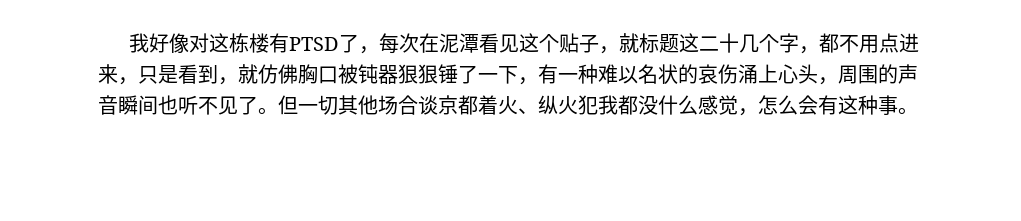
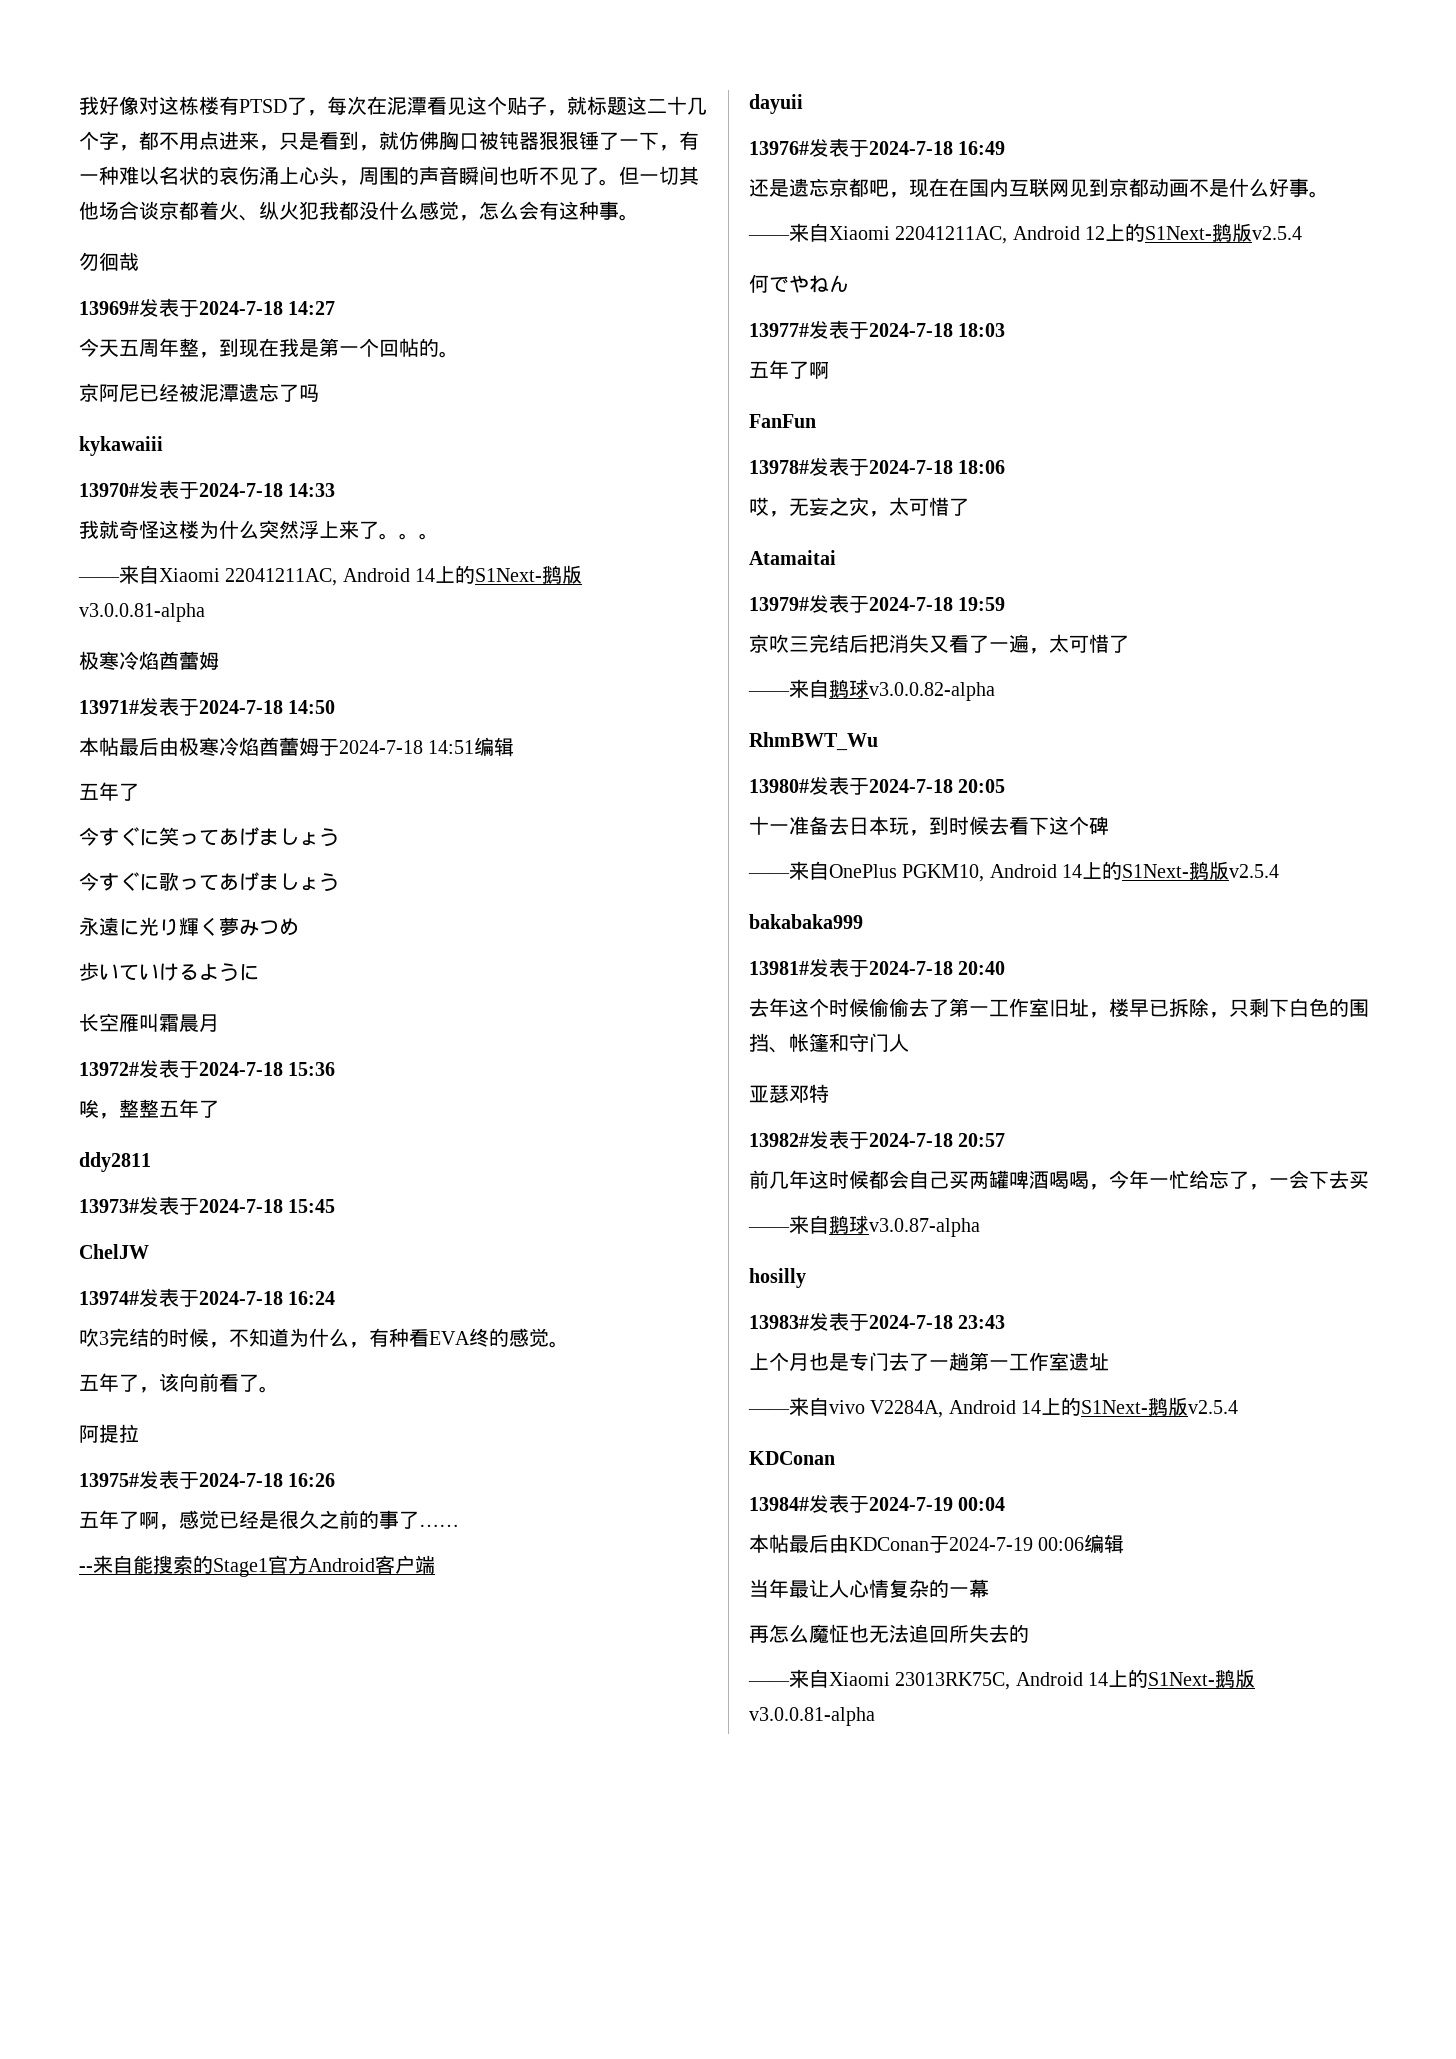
+ 勿徊哉
+ 13969#发表于2024-7-18 14:27
+ 今天五周年整，到现在我是第一个回帖的。
+ 京阿尼已经被泥潭遗忘了吗
+ kykawaiii
+ 13970#发表于2024-7-18 14:33
+ 我就奇怪这楼为什么突然浮上来了。。。
+ ——来自Xiaomi 22041211AC, Android 14上的S1Next-鹅版v3.0.0.81-alpha
+ 极寒冷焰酋蕾姆
+ 13971#发表于2024-7-18 14:50
+ 本帖最后由极寒冷焰酋蕾姆于2024-7-18 14:51编辑
+ 五年了
+ 今すぐに笑ってあげましょう
+ 今すぐに歌ってあげましょう
+ 永遠に光り輝く夢みつめ
+ 歩いていけるように
+ 长空雁叫霜晨月
+ 13972#发表于2024-7-18 15:36
+ 唉，整整五年了
+ ddy2811
+ 13973#发表于2024-7-18 15:45
+ ChelJW
+ 13974#发表于2024-7-18 16:24
+ 吹3完结的时候，不知道为什么，有种看EVA终的感觉。
+ 五年了，该向前看了。
+ 阿提拉
+ 13975#发表于2024-7-18 16:26
+ 五年了啊，感觉已经是很久之前的事了……
+ --来自能搜索的Stage1官方Android客户端
+ dayuii
+ 13976#发表于2024-7-18 16:49
+ 还是遗忘京都吧，现在在国内互联网见到京都动画不是什么好事。
+ ——来自Xiaomi 22041211AC, Android 12上的S1Next-鹅版v2.5.4
+ 何でやねん
+ 13977#发表于2024-7-18 18:03
+ 五年了啊
+ FanFun
+ 13978#发表于2024-7-18 18:06
+ 哎，无妄之灾，太可惜了
+ Atamaitai
+ 13979#发表于2024-7-18 19:59
+ 京吹三完结后把消失又看了一遍，太可惜了
+ ——来自鹅球v3.0.0.82-alpha
+ RhmBWT_Wu
+ 13980#发表于2024-7-18 20:05
+ 十一准备去日本玩，到时候去看下这个碑
+ ——来自OnePlus PGKM10, Android 14上的S1Next-鹅版v2.5.4
+ bakabaka999
+ 13981#发表于2024-7-18 20:40
+ 去年这个时候偷偷去了第一工作室旧址，楼早已拆除，只剩下白色的围挡、帐篷和守门人
+ 亚瑟邓特
+ 13982#发表于2024-7-18 20:57
+ 前几年这时候都会自己买两罐啤酒喝喝，今年一忙给忘了，一会下去买
+ ——来自鹅球v3.0.87-alpha
+ hosilly
+ 13983#发表于2024-7-18 23:43
+ 上个月也是专门去了一趟第一工作室遗址
+ ——来自vivo V2284A, Android 14上的S1Next-鹅版v2.5.4
+ KDConan
+ 13984#发表于2024-7-19 00:04
+ 本帖最后由KDConan于2024-7-19 00:06编辑
+ 当年最让人心情复杂的一幕
+ 再怎么魔怔也无法追回所失去的
+ ——来自Xiaomi 23013RK75C, Android 14上的S1Next-鹅版v3.0.0.81-alpha

